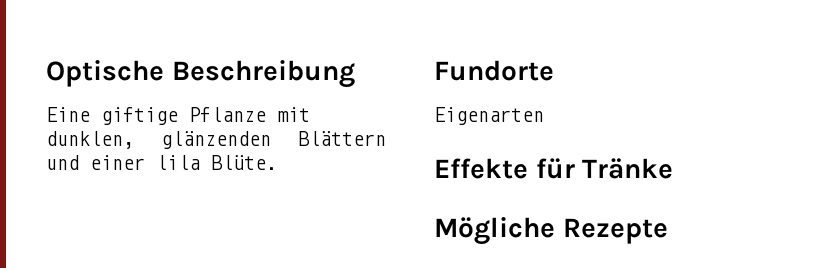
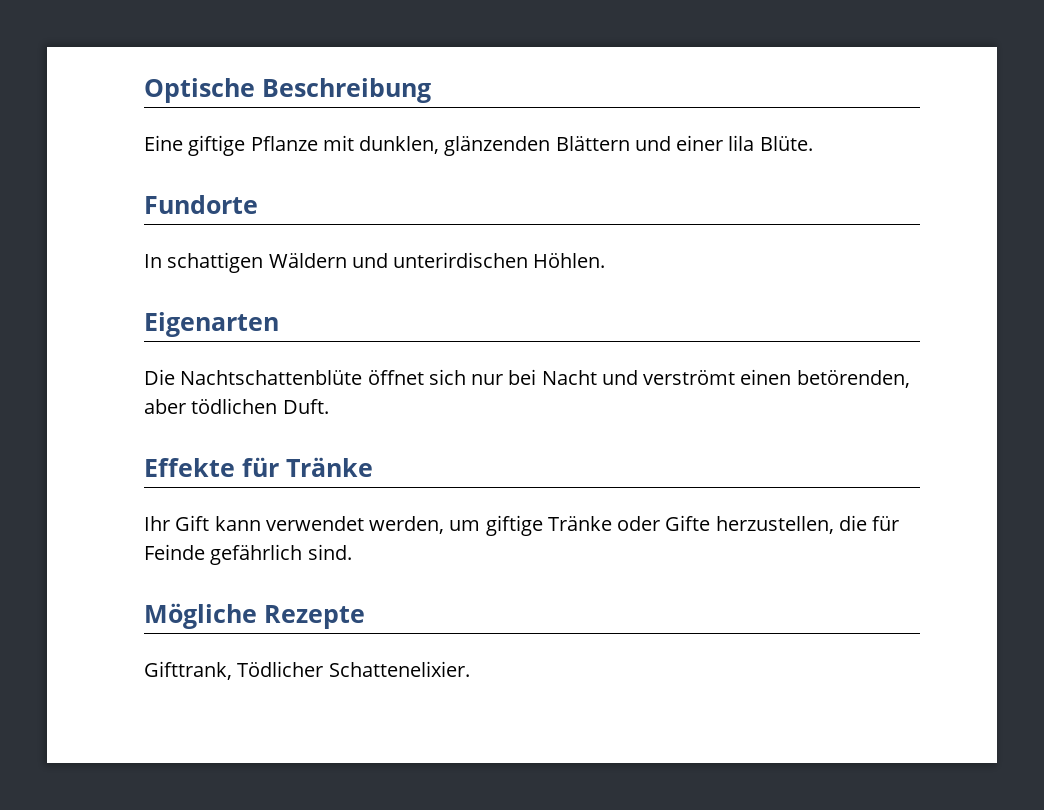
+ In schattigen Wäldern und unterirdischen Höhlen.
  Eigenarten
+ Die Nachtschattenblüte öffnet sich nur bei Nacht und verströmt einen betörenden, aber tödlichen Duft.
  Effekte für Tränke
+ Ihr Gift kann verwendet werden, um giftige Tränke oder Gifte herzustellen, die für Feinde gefährlich sind.
+ Gifttrank, Tödlicher Schattenelixier.

